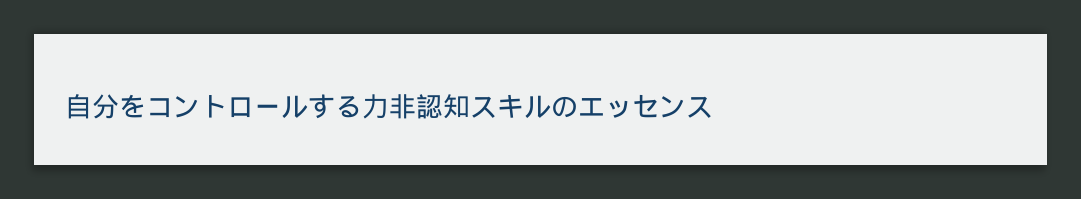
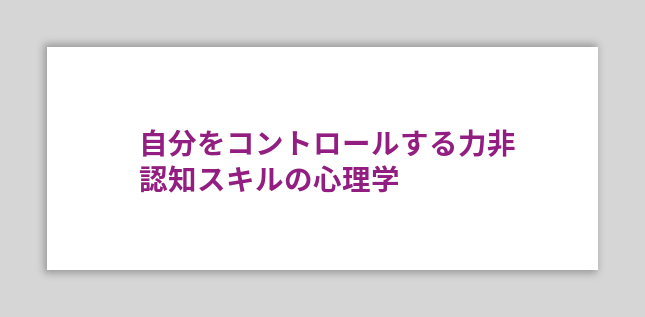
- 自分をコントロールする力非認知スキルのエッセンス
+ 自分をコントロールする力非認知スキルの心理学

